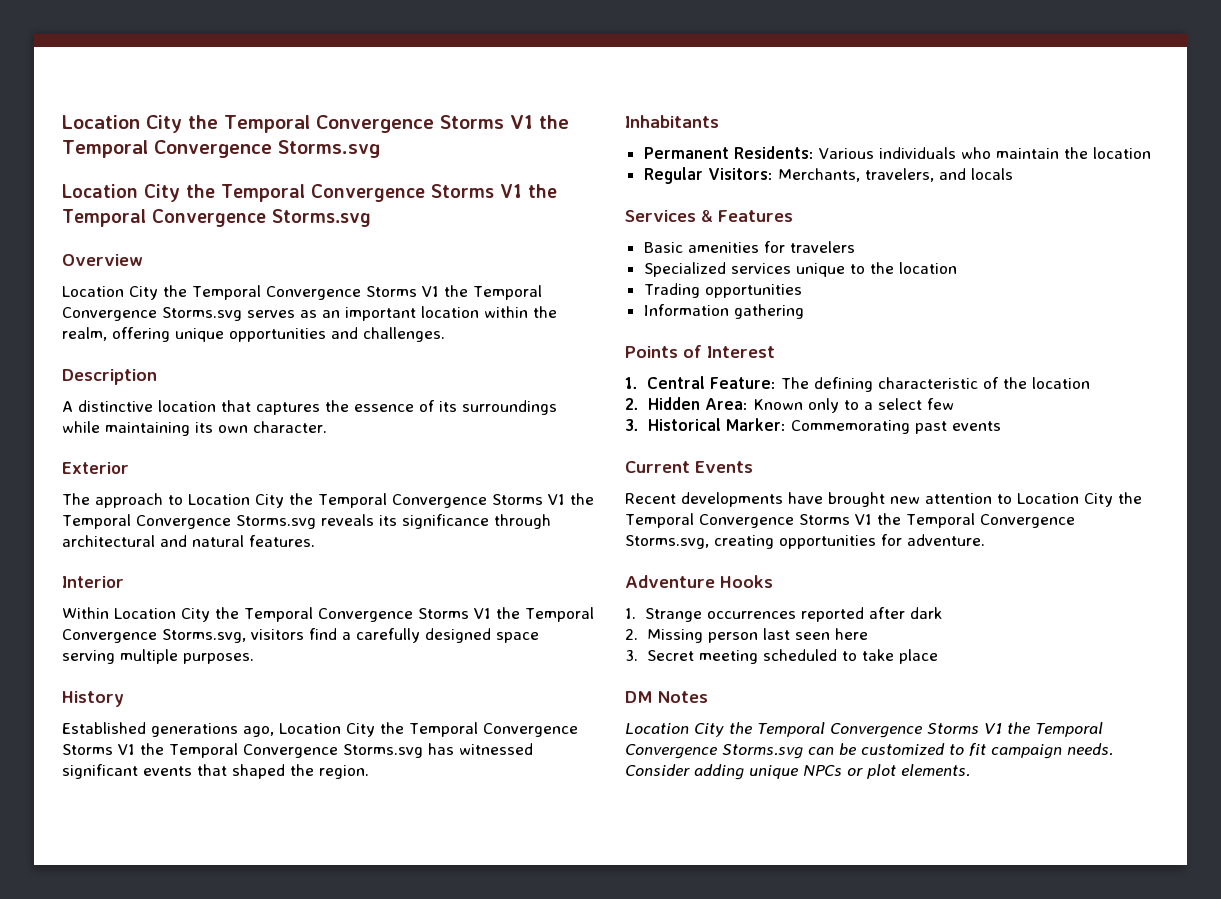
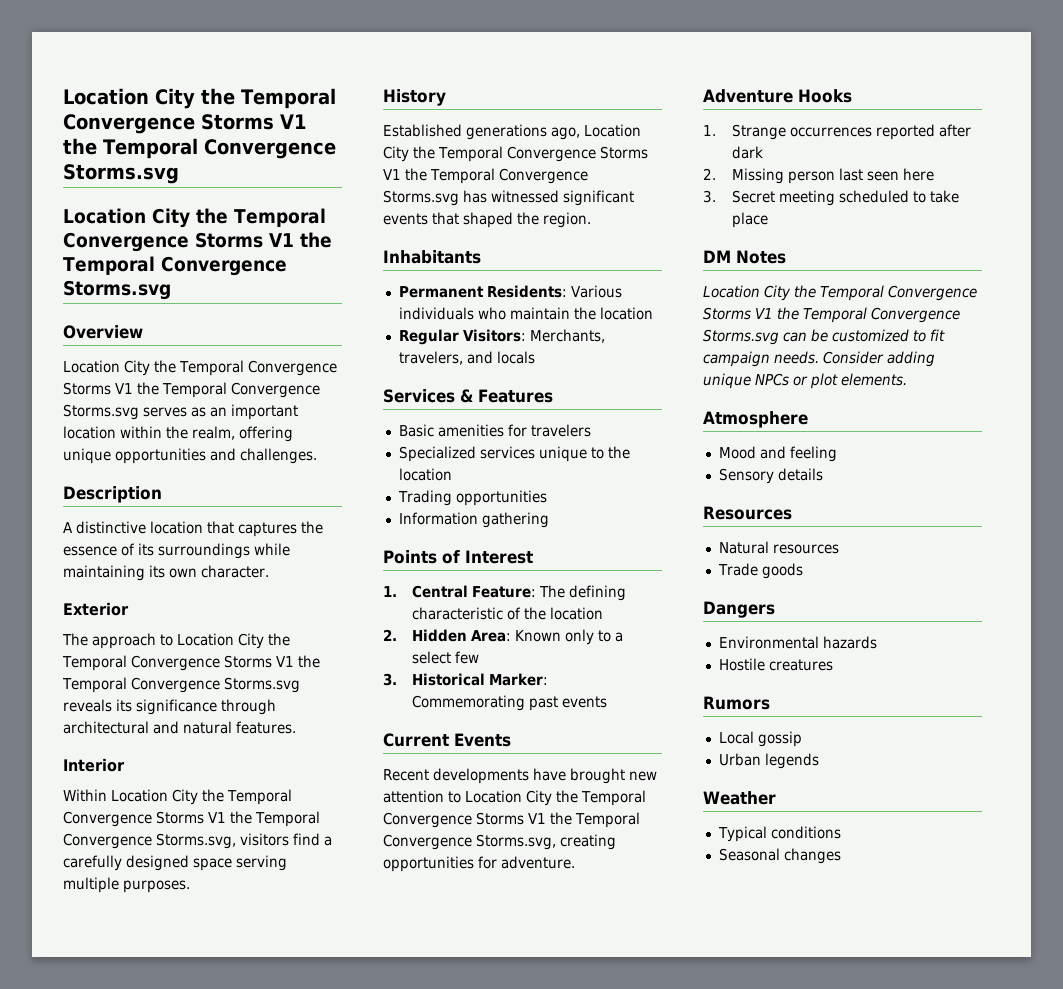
+ Atmosphere
+ Mood and feeling
+ Sensory details
+ Resources
+ Natural resources
+ Trade goods
+ Dangers
+ Environmental hazards
+ Hostile creatures
+ Rumors
+ Local gossip
+ Urban legends
+ Weather
+ Typical conditions
+ Seasonal changes

